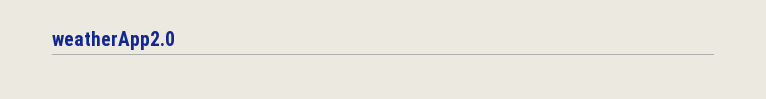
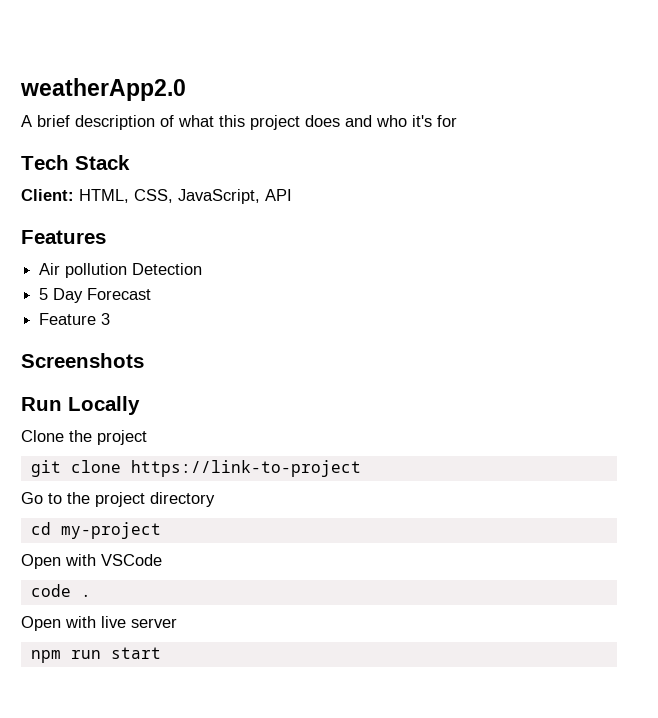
+ A brief description of what this project does and who it's for
+ Tech Stack
+ Client: HTML, CSS, JavaScript, API
+ Features
+ Air pollution Detection
+ 5 Day Forecast
+ Feature 3
+ Screenshots
+ Run Locally
+ Clone the project
+ git clone https://link-to-project
+ Go to the project directory
+ cd my-project
+ Open with VSCode
+ code .
+ Open with live server
+ npm run start

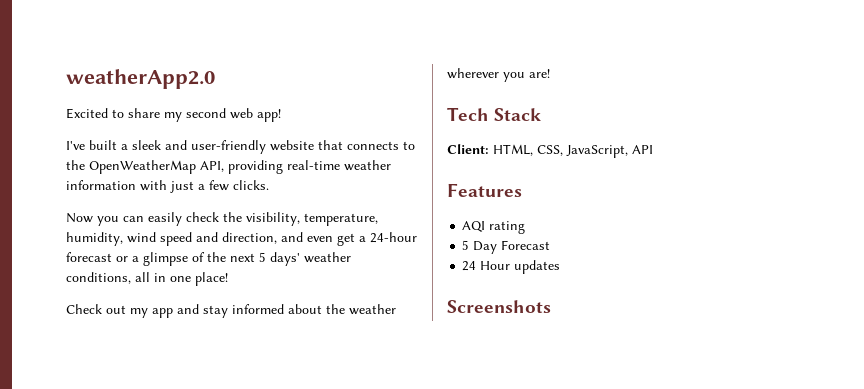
- A brief description of what this project does and who it's for
+ Excited to share my second web app!
+ I've built a sleek and user-friendly website that connects to the OpenWeatherMap API, providing real-time weather information with just a few clicks.
+ Now you can easily check the visibility, temperature, humidity, wind speed and direction, and even get a 24-hour forecast or a glimpse of the next 5 days' weather conditions, all in one place!
+ Check out my app and stay informed about the weather wherever you are!
- Air pollution Detection
+ AQI rating
- Feature 3
+ 24 Hour updates
  Screenshots
- Run Locally
- Clone the project
- git clone https://link-to-project
- Go to the project directory
- cd my-project
- Open with VSCode
- code .
- Open with live server
- npm run start

